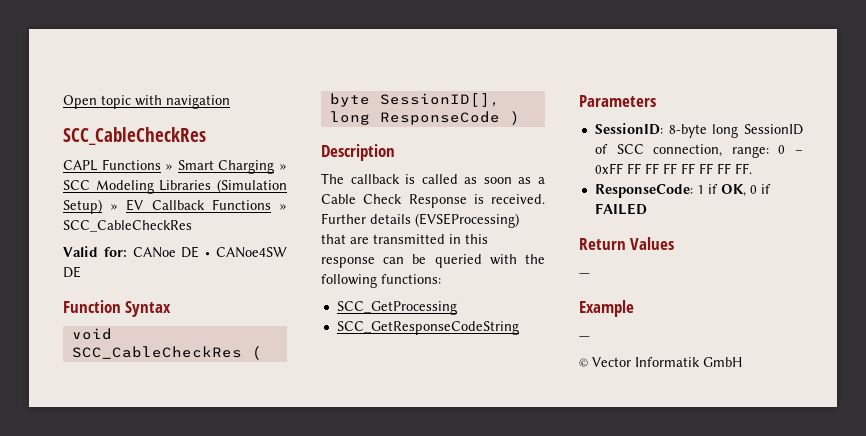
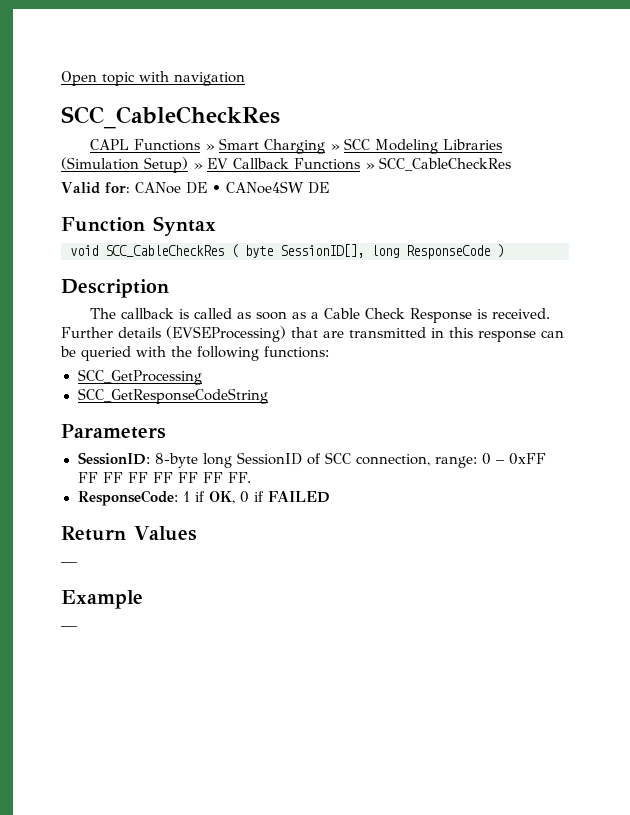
- © Vector Informatik GmbH

